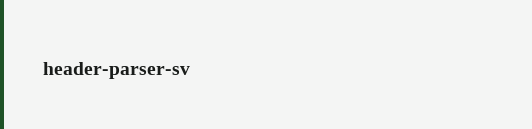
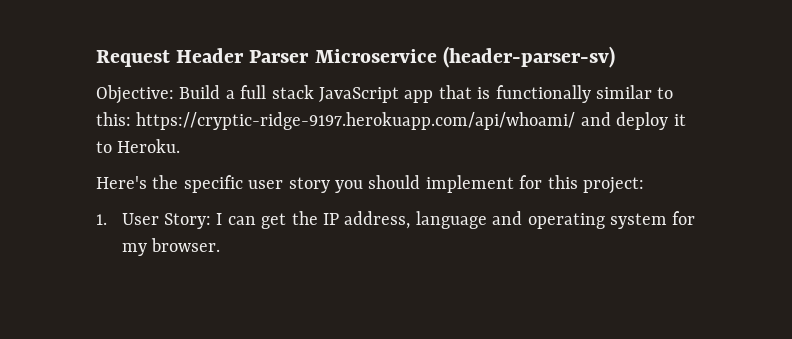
- header-parser-sv
+ Request Header Parser Microservice (header-parser-sv)
+ Objective: Build a full stack JavaScript app that is functionally similar to this: https://cryptic-ridge-9197.herokuapp.com/api/whoami/ and deploy it to Heroku.
+ Here's the specific user story you should implement for this project:
+ 1. User Story: I can get the IP address, language and operating system for my browser.

